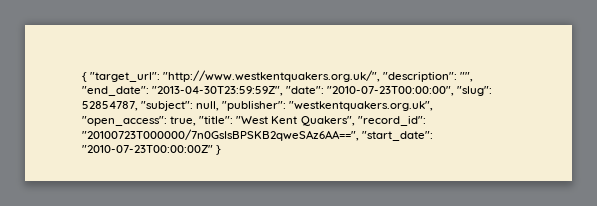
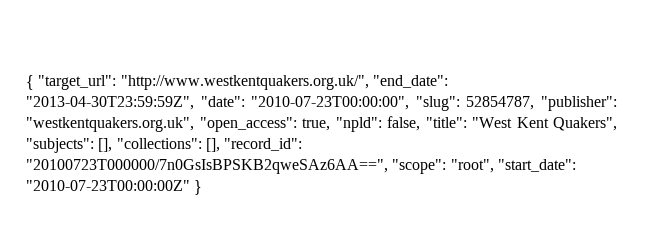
- { "target_url": "http://www.westkentquakers.org.uk/", "description": "", "end_date": "2013-04-30T23:59:59Z", "date": "2010-07-23T00:00:00", "slug": 52854787, "subject": null, "publisher": "westkentquakers.org.uk", "open_access": true, "title": "West Kent Quakers", "record_id": "20100723T000000/7n0GsIsBPSKB2qweSAz6AA==", "start_date": "2010-07-23T00:00:00Z" }
+ { "target_url": "http://www.westkentquakers.org.uk/", "end_date": "2013-04-30T23:59:59Z", "date": "2010-07-23T00:00:00", "slug": 52854787, "publisher": "westkentquakers.org.uk", "open_access": true, "npld": false, "title": "West Kent Quakers", "subjects": [], "collections": [], "record_id": "20100723T000000/7n0GsIsBPSKB2qweSAz6AA==", "scope": "root", "start_date": "2010-07-23T00:00:00Z" }

